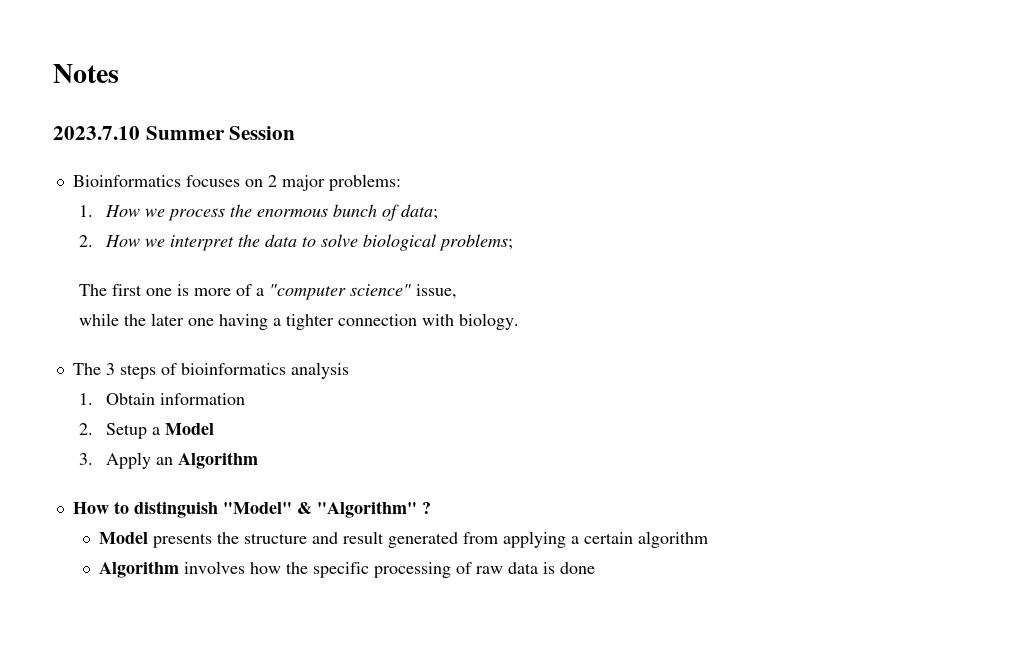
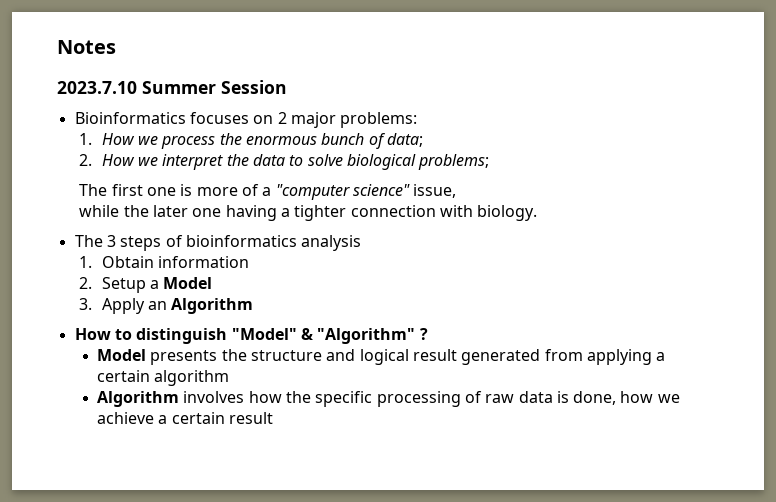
- Model presents the structure and result generated from applying a certain algorithm
+ Model presents the structure and logical result generated from applying a certain algorithm
- Algorithm involves how the specific processing of raw data is done
+ Algorithm involves how the specific processing of raw data is done, how we achieve a certain result

